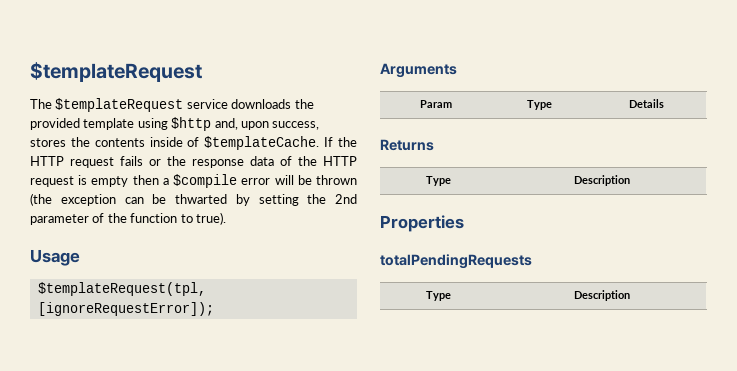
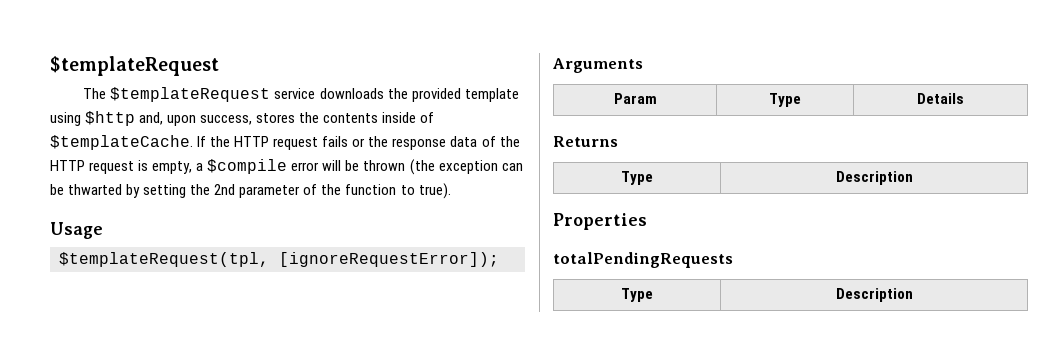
- If the HTTP request fails or the response data of the HTTP request is empty then a $compile error will be thrown (the exception can be thwarted by setting the 2nd parameter of the function to true).
+ If the HTTP request fails or the response data of the HTTP request is empty, a $compile error will be thrown (the exception can be thwarted by setting the 2nd parameter of the function to true).

